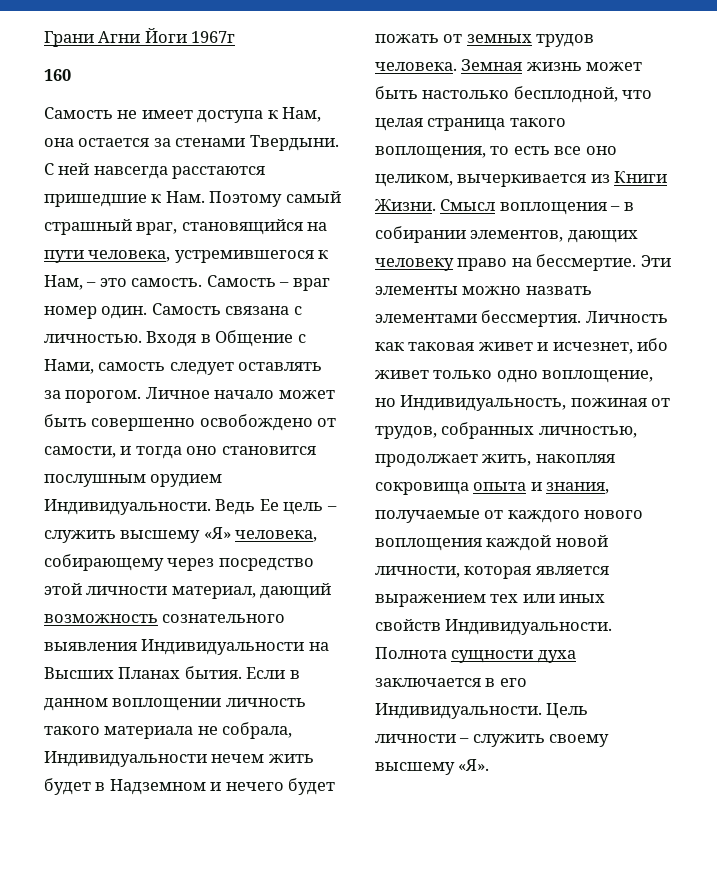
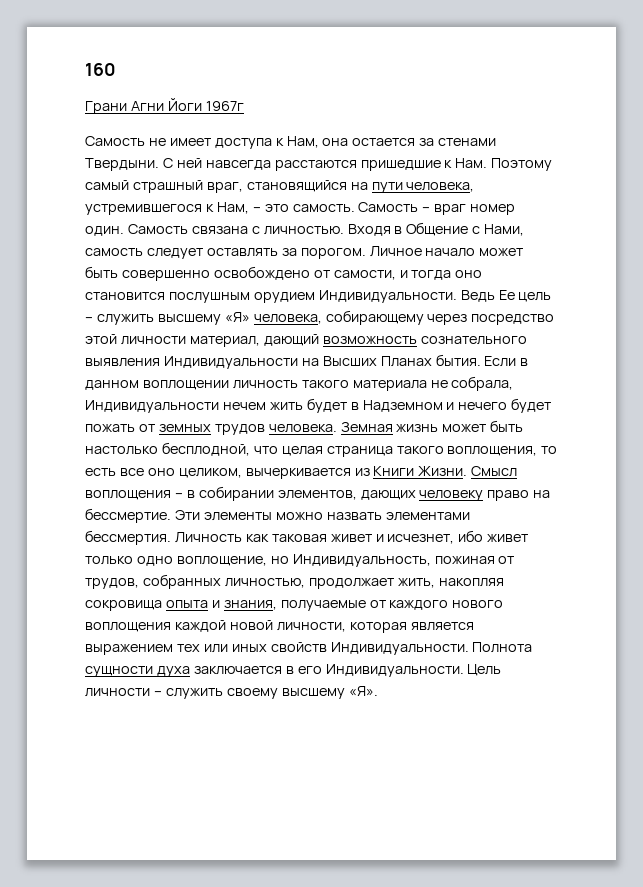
+ 160
- 160

